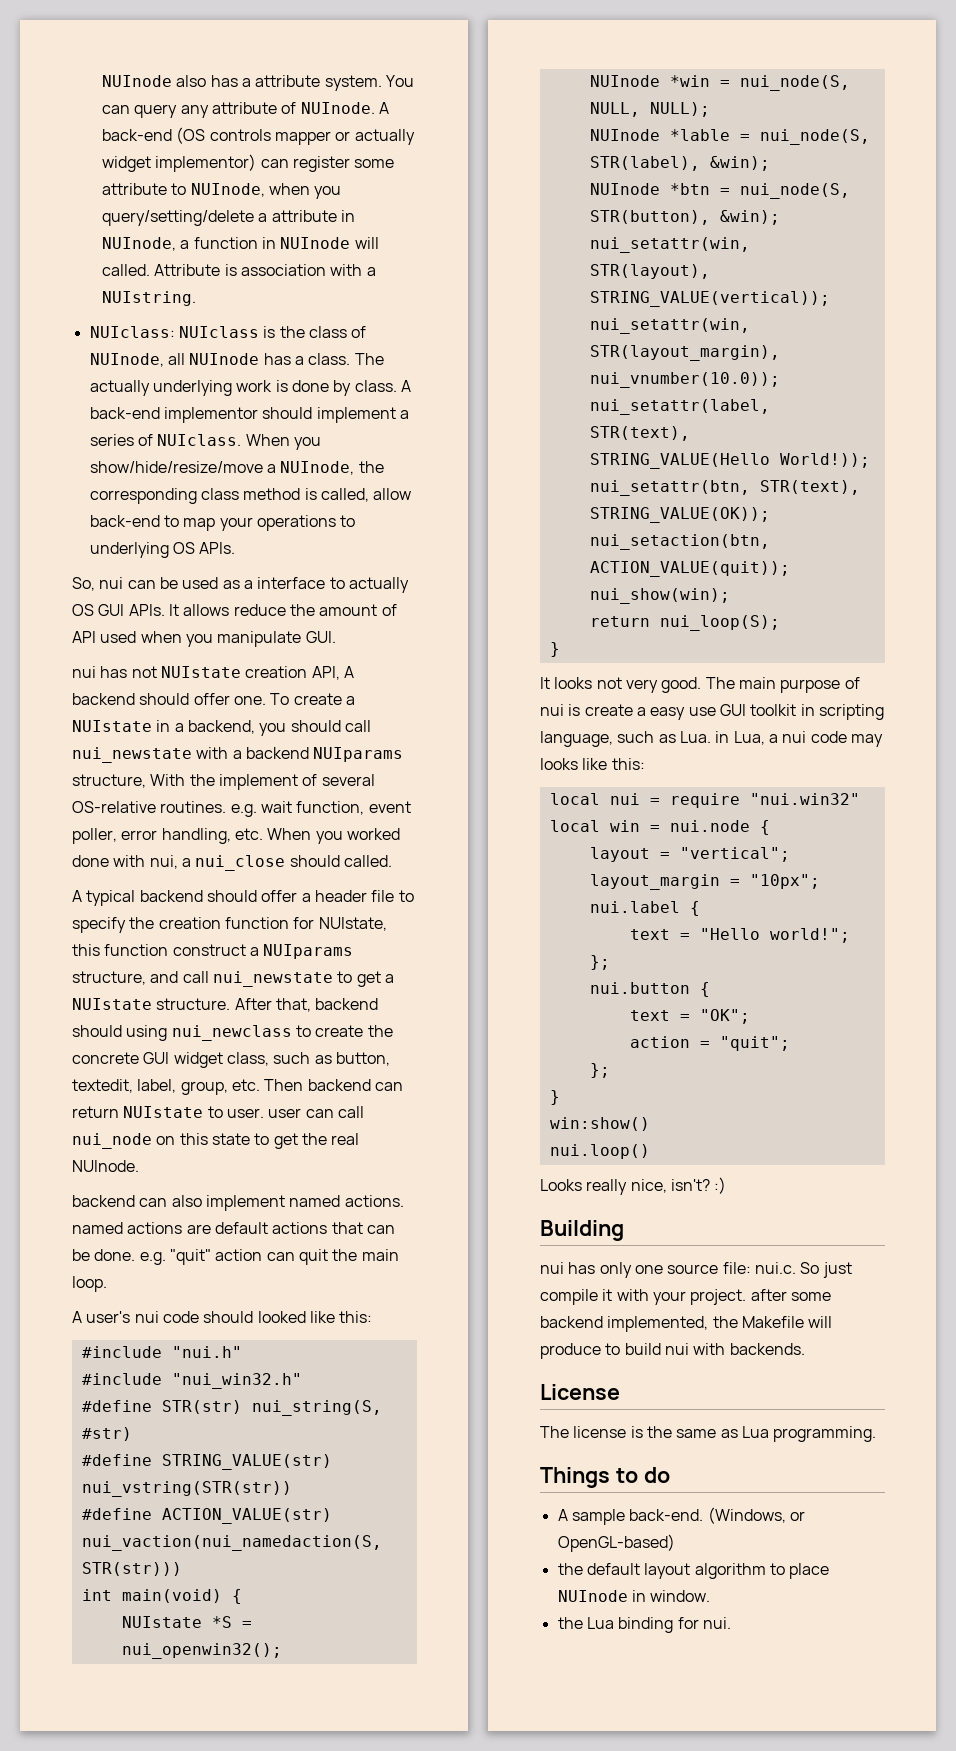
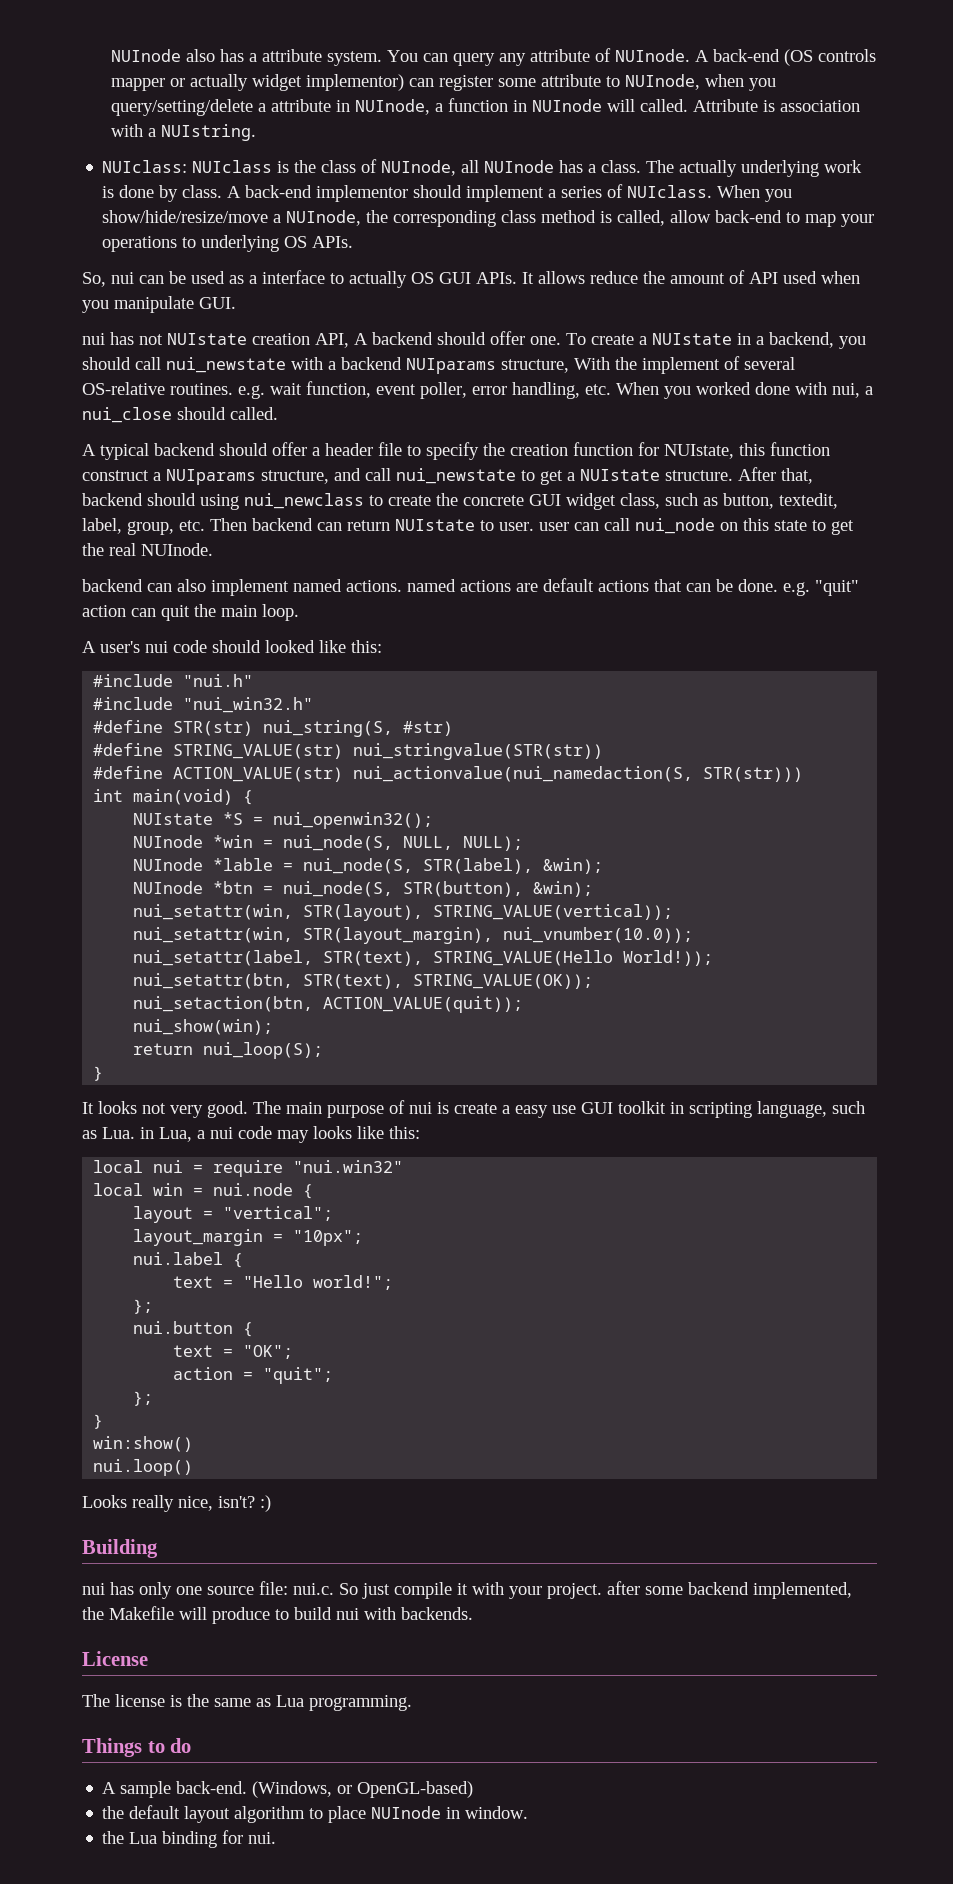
- #define STRING_VALUE(str) nui_vstring(STR(str))
+ #define STRING_VALUE(str) nui_stringvalue(STR(str))
- #define ACTION_VALUE(str) nui_vaction(nui_namedaction(S, STR(str)))
+ #define ACTION_VALUE(str) nui_actionvalue(nui_namedaction(S, STR(str)))

